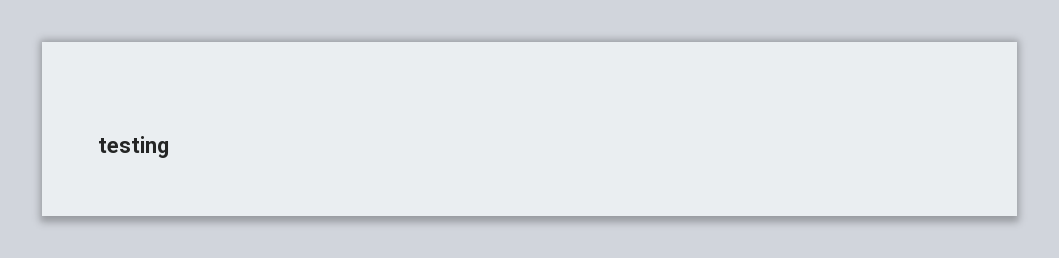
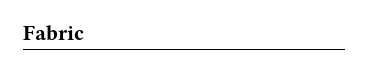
- testing
+ Fabric

